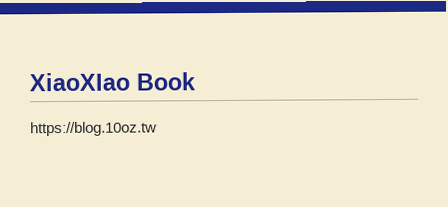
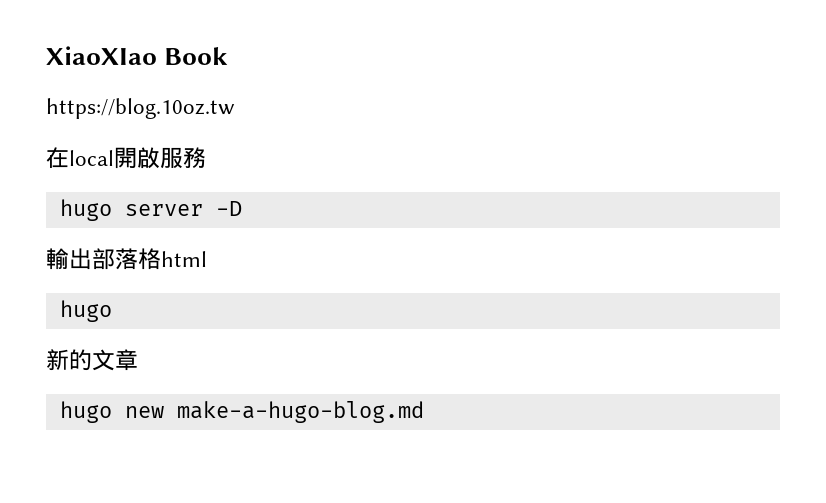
+ 在local開啟服務
+ hugo server -D
+ 輸出部落格html
+ hugo
+ 新的文章
+ hugo new make-a-hugo-blog.md

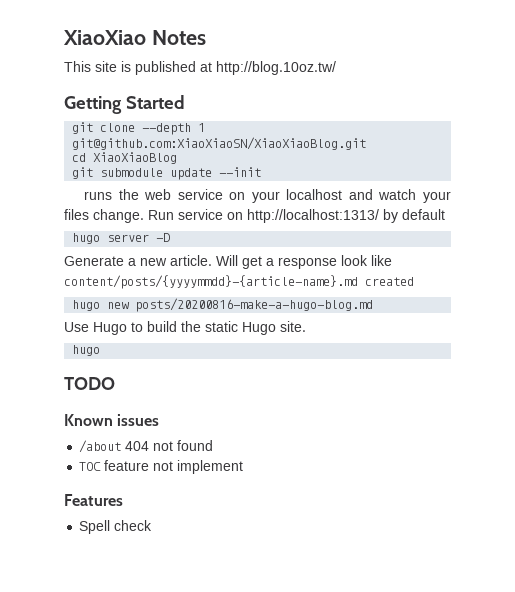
- XiaoXIao Book
- https://blog.10oz.tw
- 在local開啟服務
+ XiaoXiao Notes
+ This site is published at http://blog.10oz.tw/
+ Getting Started
+ git clone --depth 1 git@github.com:XiaoXiaoSN/XiaoXiaoBlog.git
+ cd XiaoXiaoBlog
+ git submodule update --init
+ runs the web service on your localhost and watch your files change. Run service on http://localhost:1313/ by default
  hugo server -D
- 輸出部落格html
+ Generate a new article. Will get a response look like content/posts/{yyyymmdd}-{article-name}.md created
+ hugo new posts/20200816-make-a-hugo-blog.md
+ Use Hugo to build the static Hugo site.
  hugo
- 新的文章
- hugo new make-a-hugo-blog.md
+ TODO
+ Known issues
+ /about 404 not found
+ TOC feature not implement
+ Features
+ Spell check

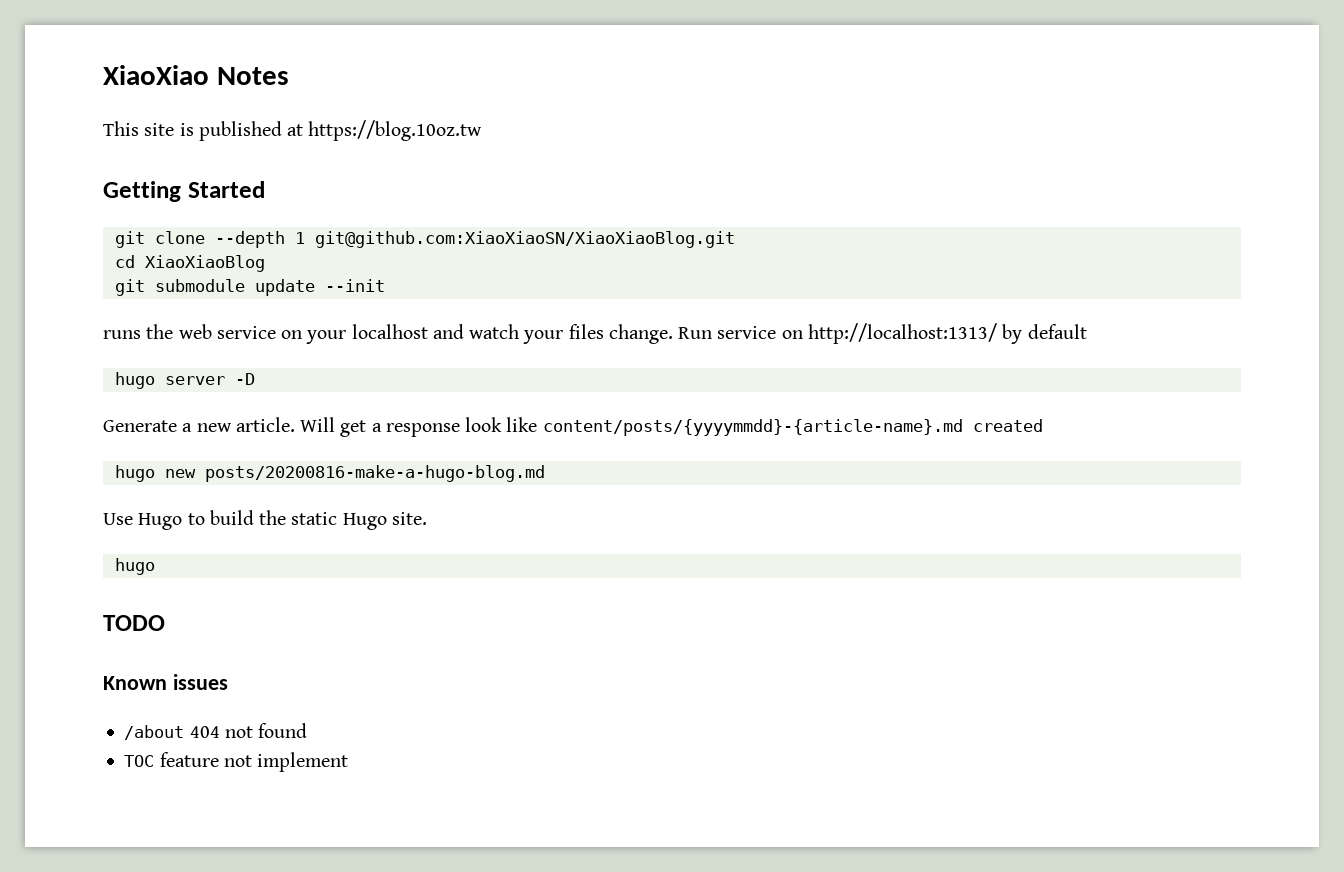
- This site is published at http://blog.10oz.tw/
+ This site is published at https://blog.10oz.tw
- Features
- Spell check

